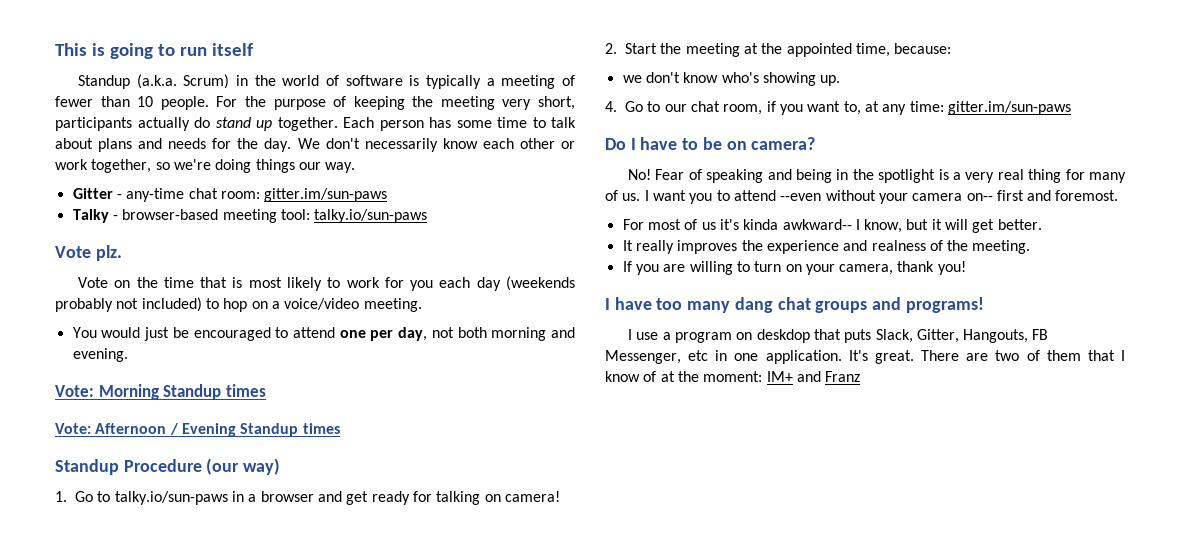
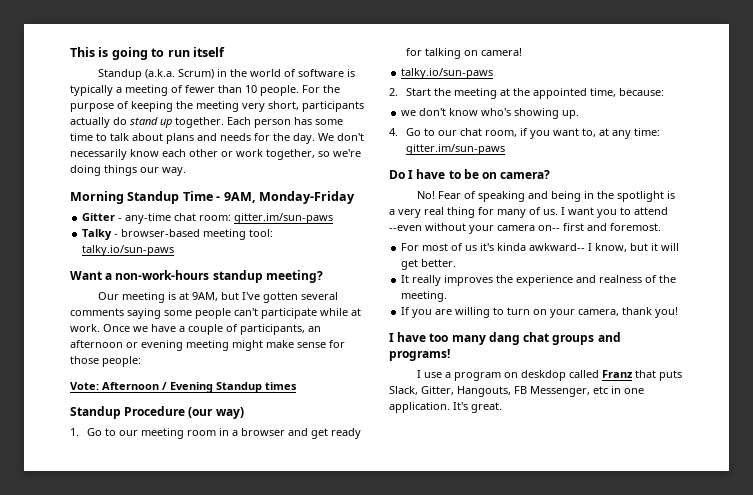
+ Morning Standup Time - 9AM, Monday-Friday
- Vote plz.
- Vote on the time that is most likely to work for you each day (weekends probably not included) to hop on a voice/video meeting.
- You would just be encouraged to attend one per day, not both morning and evening.
- Vote: Morning Standup times
+ Want a non-work-hours standup meeting?
+ Our meeting is at 9AM, but I've gotten several comments saying some people can't participate while at work. Once we have a couple of participants, an afternoon or evening meeting might make sense for those people:
- 1. Go to talky.io/sun-paws in a browser and get ready for talking on camera!
+ 1. Go to our meeting room in a browser and get ready for talking on camera!
+ talky.io/sun-paws
- I use a program on deskdop that puts Slack, Gitter, Hangouts, FB Messenger, etc in one application.
+ I use a program on deskdop called Franz that puts Slack, Gitter, Hangouts, FB Messenger, etc in one application.
- There are two of them that I know of at the moment: IM+ and Franz

